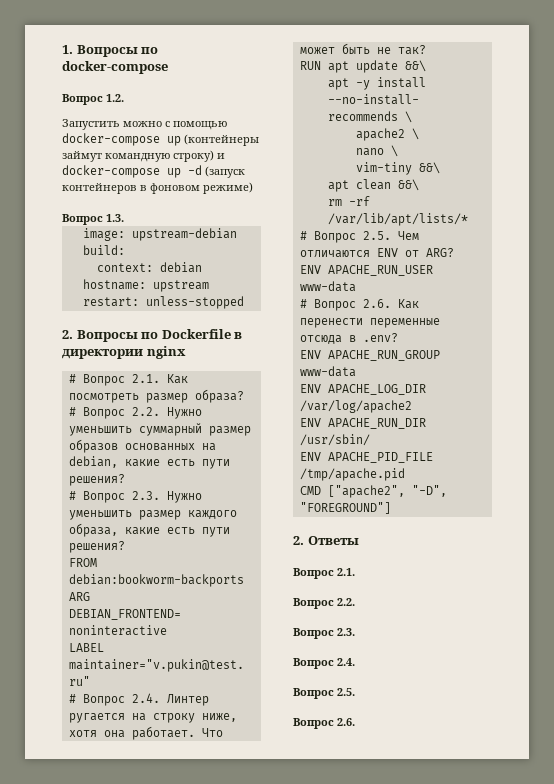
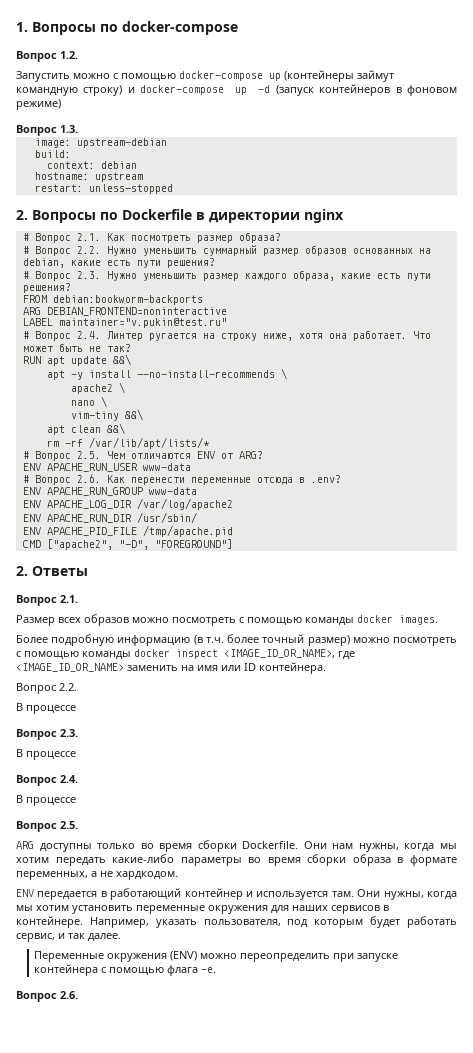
  2. Ответы
  Вопрос 2.1.
+ Размер всех образов можно посмотреть с помощью команды docker images.
+ Более подробную информацию (в т.ч. более точный размер) можно посмотреть с помощью команды docker inspect <IMAGE_ID_OR_NAME>, где <IMAGE_ID_OR_NAME> заменить на имя или ID контейнера.
  Вопрос 2.2.
+ В процессе
  Вопрос 2.3.
+ В процессе
  Вопрос 2.4.
+ В процессе
  Вопрос 2.5.
+ ARG доступны только во время сборки Dockerfile. Они нам нужны, когда мы хотим передать какие-либо параметры во время сборки образа в формате переменных, а не хардкодом.
+ ENV передается в работающий контейнер и используется там. Они нужны, когда мы хотим установить переменные окружения для наших сервисов в контейнере. Например, указать пользователя, под которым будет работать сервис, и так далее.
+ Переменные окружения (ENV) можно переопределить при запуске контейнера с помощью флага -e.

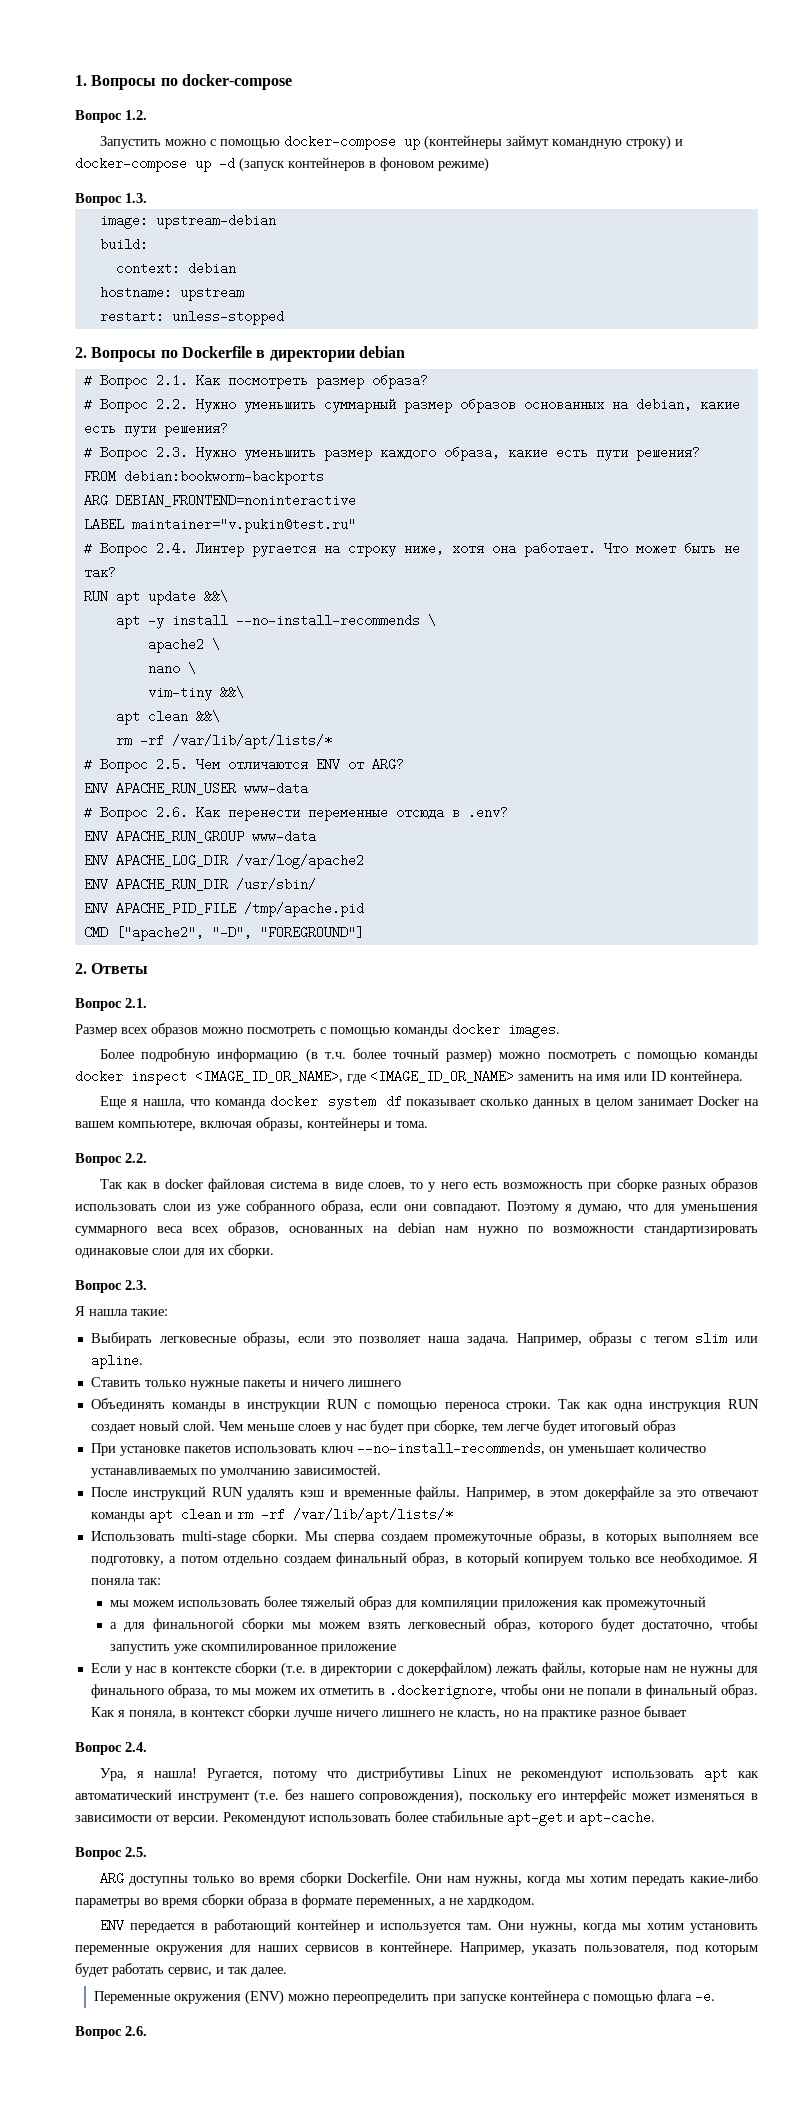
- 2. Вопросы по Dockerfile в директории nginx
+ 2. Вопросы по Dockerfile в директории debian
  Более подробную информацию (в т.ч. более точный размер) можно посмотреть с помощью команды docker inspect <IMAGE_ID_OR_NAME>, где <IMAGE_ID_OR_NAME> заменить на имя или ID контейнера.
+ Еще я нашла, что команда docker system df показывает сколько данных в целом занимает Docker на вашем компьютере, включая образы, контейнеры и тома.
  Вопрос 2.2.
- В процессе
+ Так как в docker файловая система в виде слоев, то у него есть возможность при сборке разных образов использовать слои из уже собранного образа, если они совпадают. Поэтому я думаю, что для уменьшения суммарного веса всех образов, основанных на debian нам нужно по возможности стандартизировать одинаковые слои для их сборки.
  Вопрос 2.3.
- В процессе
+ Я нашла такие:
+ Выбирать легковесные образы, если это позволяет наша задача. Например, образы с тегом slim или apline.
+ Ставить только нужные пакеты и ничего лишнего
+ Объединять команды в инструкции RUN с помощью переноса строки. Так как одна инструкция RUN создает новый слой. Чем меньше слоев у нас будет при сборке, тем легче будет итоговый образ
+ При установке пакетов использовать ключ --no-install-recommends, он уменьшает количество устанавливаемых по умолчанию зависимостей.
+ После инструкций RUN удалять кэш и временные файлы. Например, в этом докерфайле за это отвечают команды apt clean и rm -rf /var/lib/apt/lists/*
+ Использовать multi-stage сборки. Мы сперва создаем промежуточные образы, в которых выполняем все подготовку, а потом отдельно создаем финальный образ, в который копируем только все необходимое. Я поняла так:
+ мы можем использовать более тяжелый образ для компиляции приложения как промежуточный
+ а для финальногой сборки мы можем взять легковесный образ, которого будет достаточно, чтобы запустить уже скомпилированное приложение
+ Если у нас в контексте сборки (т.е. в директории с докерфайлом) лежать файлы, которые нам не нужны для финального образа, то мы можем их отметить в .dockerignore, чтобы они не попали в финальный образ. Как я поняла, в контекст сборки лучше ничего лишнего не класть, но на практике разное бывает
  Вопрос 2.4.
- В процессе
+ Ура, я нашла! Ругается, потому что дистрибутивы Linux не рекомендуют использовать apt как автоматический инструмент (т.е. без нашего сопровождения), поскольку его интерфейс может изменяться в зависимости от версии. Рекомендуют использовать более стабильные apt-get и apt-cache.

